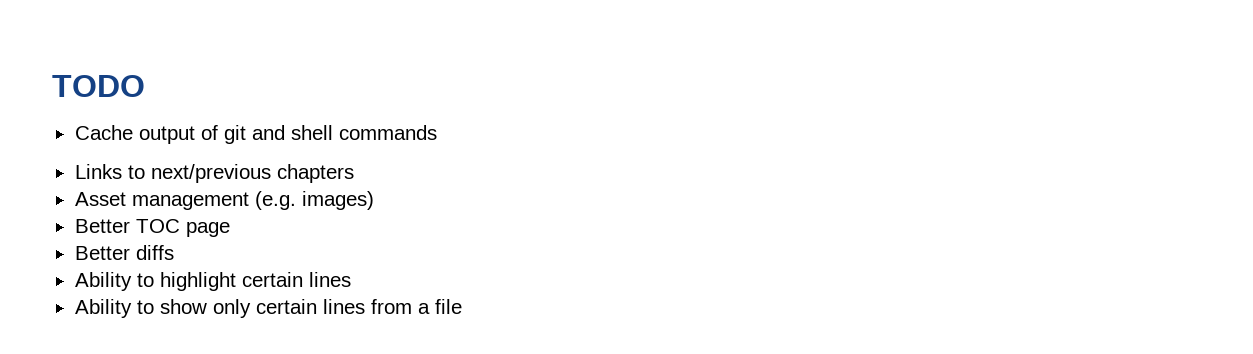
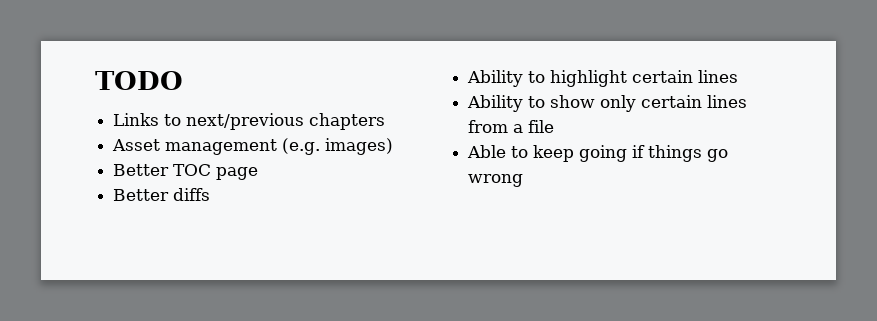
- Cache output of git and shell commands
+ Able to keep going if things go wrong

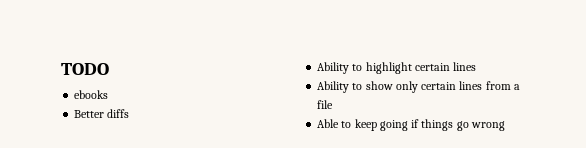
- Links to next/previous chapters
- Asset management (e.g. images)
- Better TOC page
+ ebooks

